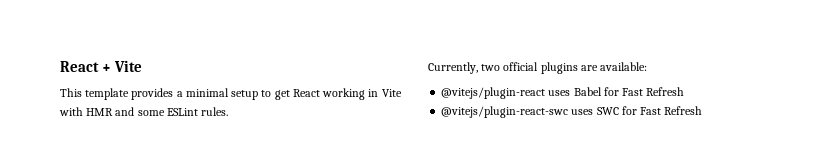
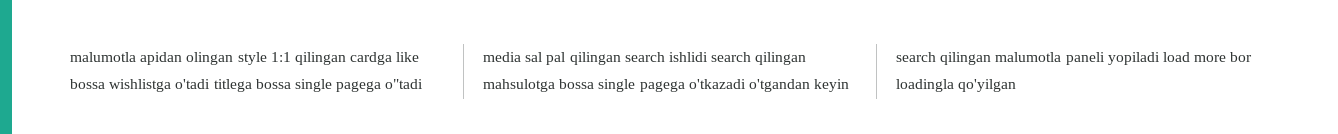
- React + Vite
- This template provides a minimal setup to get React working in Vite with HMR and some ESLint rules.
- Currently, two official plugins are available:
- @vitejs/plugin-react uses Babel for Fast Refresh
- @vitejs/plugin-react-swc uses SWC for Fast Refresh
+ malumotla apidan olingan style 1:1 qilingan cardga like bossa wishlistga o'tadi titlega bossa single pagega o"tadi media sal pal qilingan search ishlidi search qilingan mahsulotga bossa single pagega o'tkazadi o'tgandan keyin search qilingan malumotla paneli yopiladi load more bor loadingla qo'yilgan

